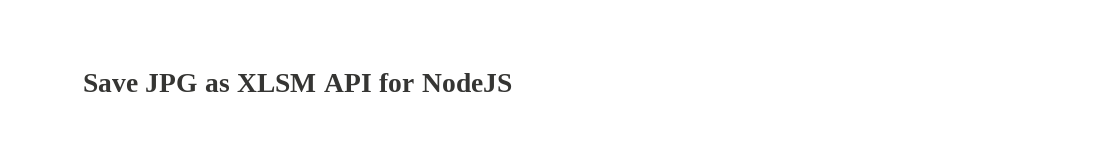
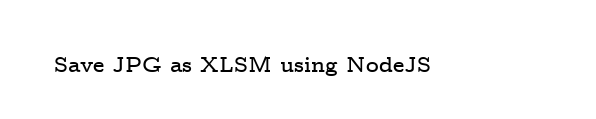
- Save JPG as XLSM API for NodeJS
+ Save JPG as XLSM using NodeJS

